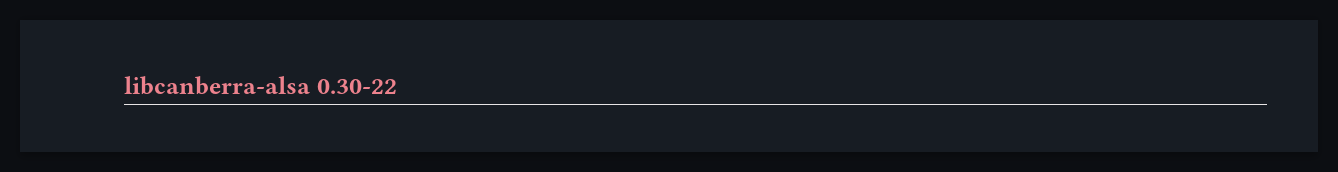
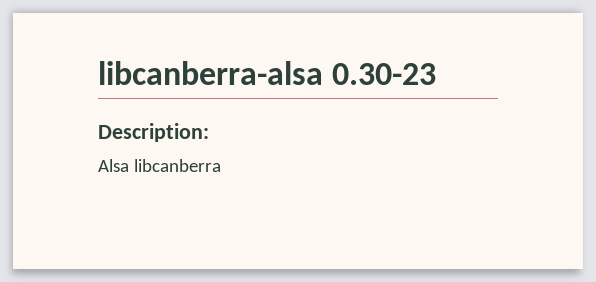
- libcanberra-alsa 0.30-22
+ libcanberra-alsa 0.30-23
+ Description:
+ Alsa libcanberra

